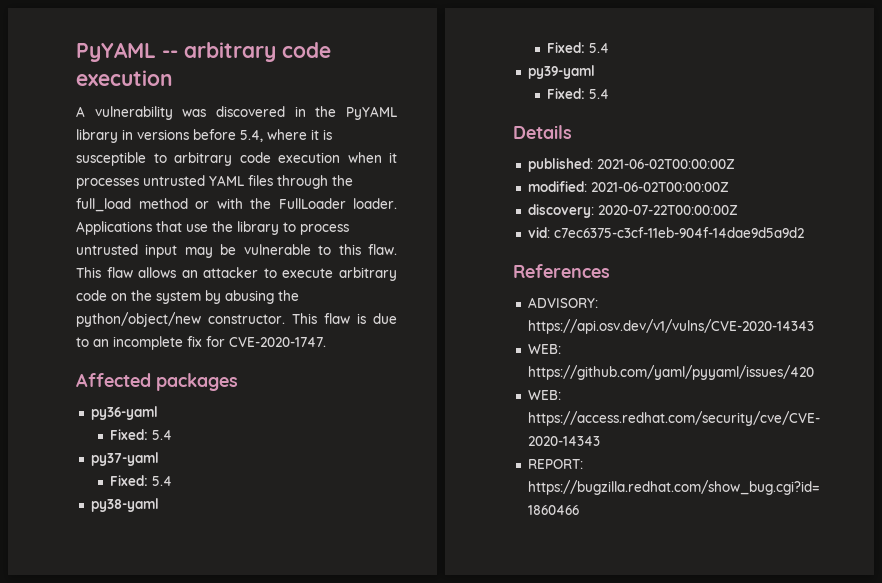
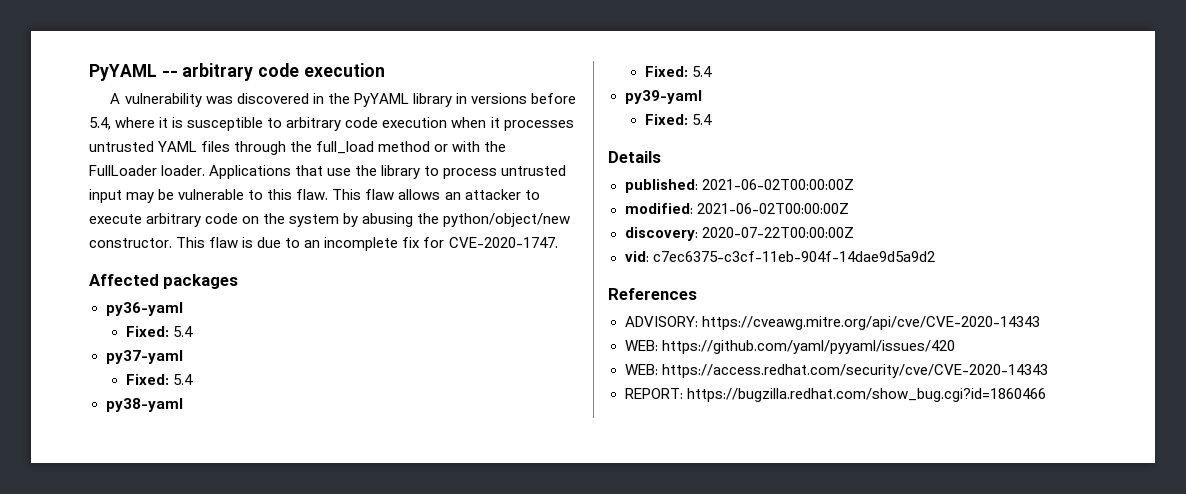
- ADVISORY: https://api.osv.dev/v1/vulns/CVE-2020-14343
+ ADVISORY: https://cveawg.mitre.org/api/cve/CVE-2020-14343

